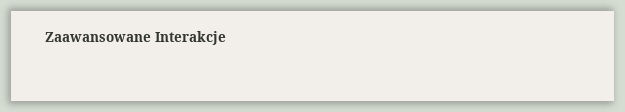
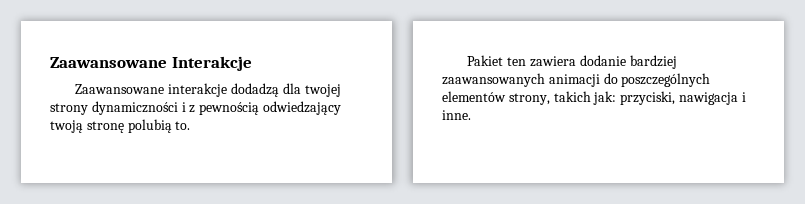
+ Zaawansowane interakcje dodadzą dla twojej strony dynamiczności i z pewnością odwiedzający twoją stronę polubią to.
+ Pakiet ten zawiera dodanie bardziej zaawansowanych animacji do poszczególnych elementów strony, takich jak: przyciski, nawigacja i inne.

